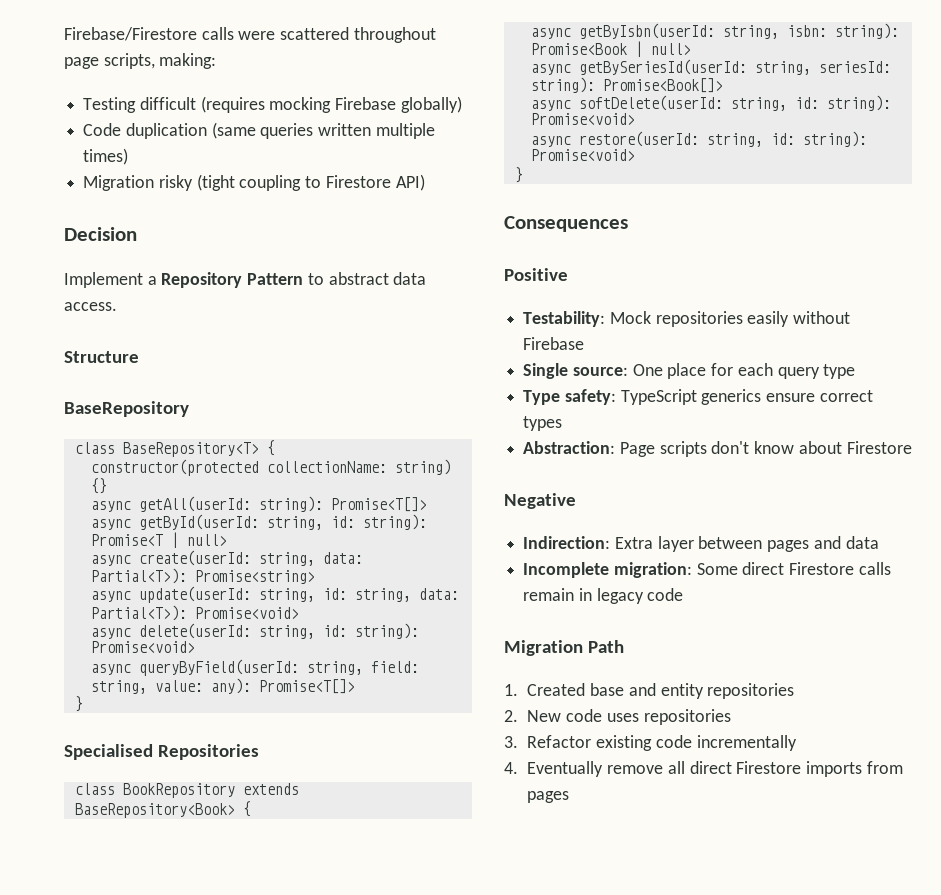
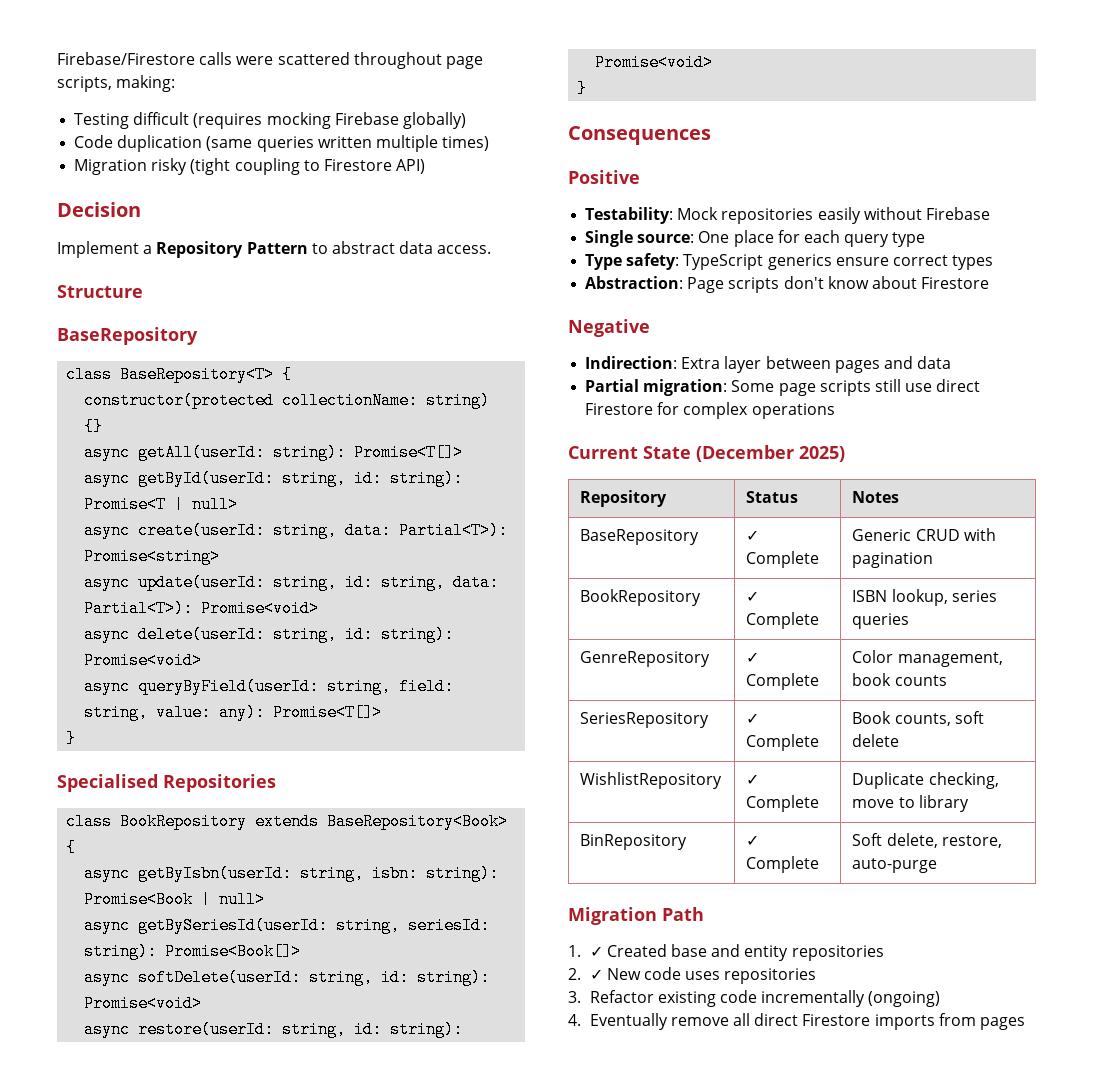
- Incomplete migration: Some direct Firestore calls remain in legacy code
+ Partial migration: Some page scripts still use direct Firestore for complex operations
+ Current State (December 2025)
+ Repository | Status | Notes
+ BaseRepository | ✓ Complete | Generic CRUD with pagination
+ BookRepository | ✓ Complete | ISBN lookup, series queries
+ GenreRepository | ✓ Complete | Color management, book counts
+ SeriesRepository | ✓ Complete | Book counts, soft delete
+ WishlistRepository | ✓ Complete | Duplicate checking, move to library
+ BinRepository | ✓ Complete | Soft delete, restore, auto-purge
- 1. Created base and entity repositories
+ 1. ✓ Created base and entity repositories
- 2. New code uses repositories
+ 2. ✓ New code uses repositories
- 3. Refactor existing code incrementally
+ 3. Refactor existing code incrementally (ongoing)

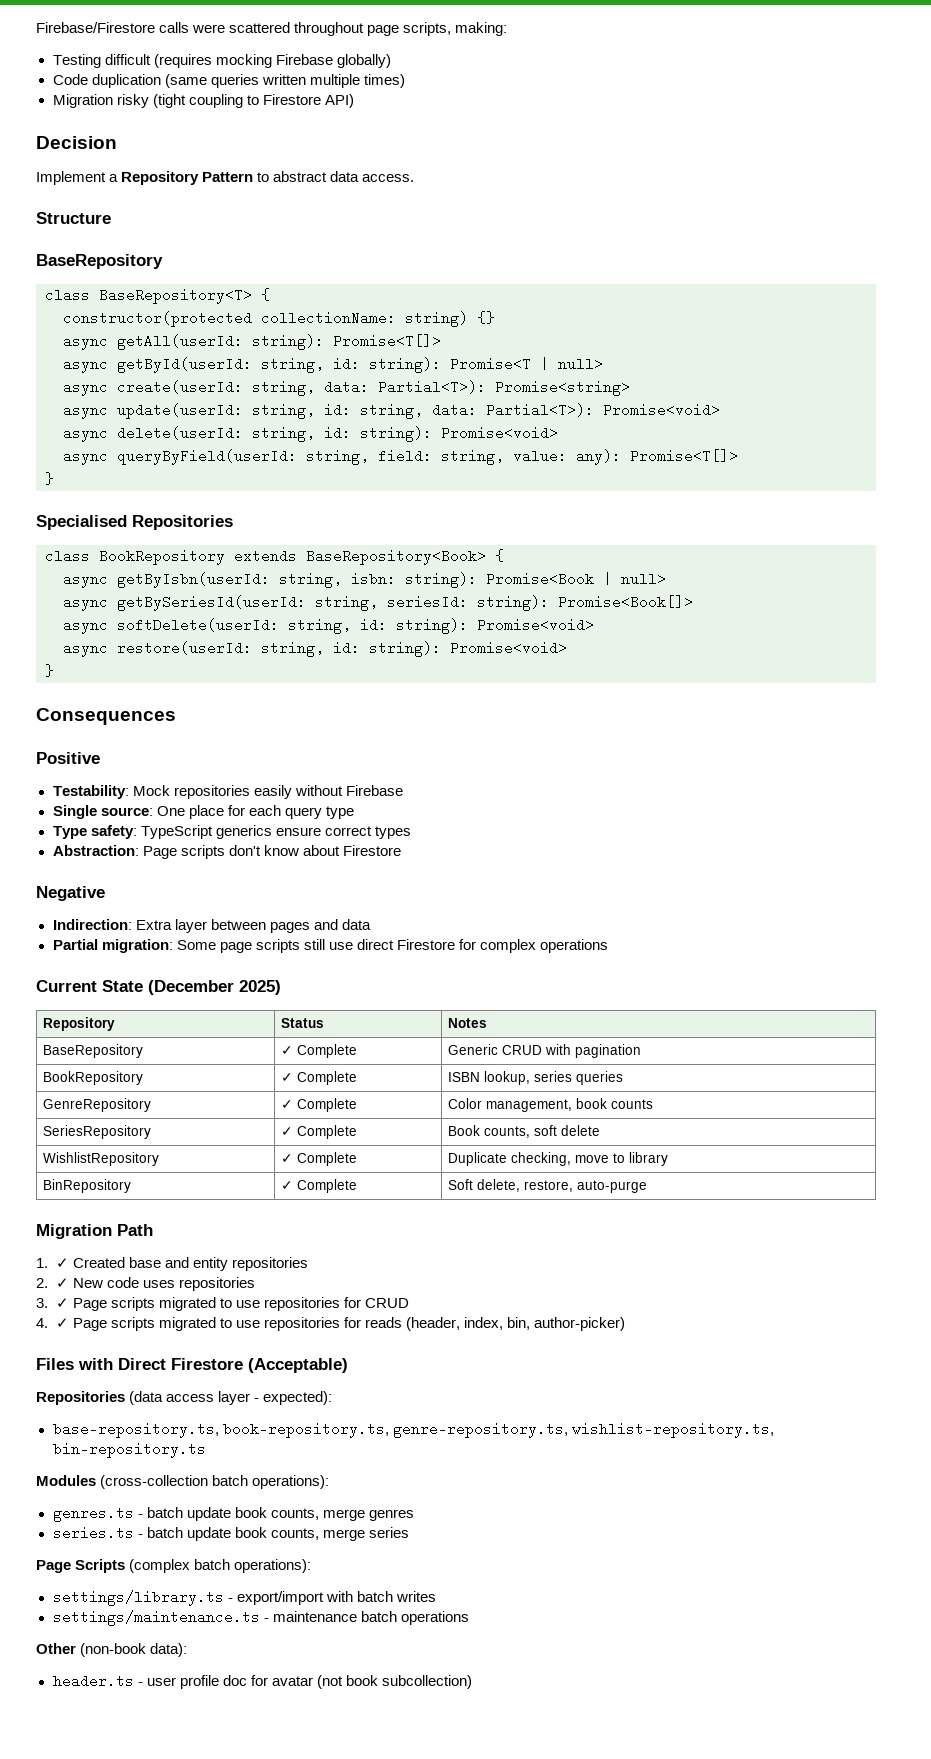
- 3. Refactor existing code incrementally (ongoing)
- 4. Eventually remove all direct Firestore imports from pages
+ 3. ✓ Page scripts migrated to use repositories for CRUD
+ 4. ✓ Page scripts migrated to use repositories for reads (header, index, bin, author-picker)
+ Files with Direct Firestore (Acceptable)
+ Repositories (data access layer - expected):
+ base-repository.ts, book-repository.ts, genre-repository.ts, wishlist-repository.ts, bin-repository.ts
+ Modules (cross-collection batch operations):
+ genres.ts - batch update book counts, merge genres
+ series.ts - batch update book counts, merge series
+ Page Scripts (complex batch operations):
+ settings/library.ts - export/import with batch writes
+ settings/maintenance.ts - maintenance batch operations
+ Other (non-book data):
+ header.ts - user profile doc for avatar (not book subcollection)

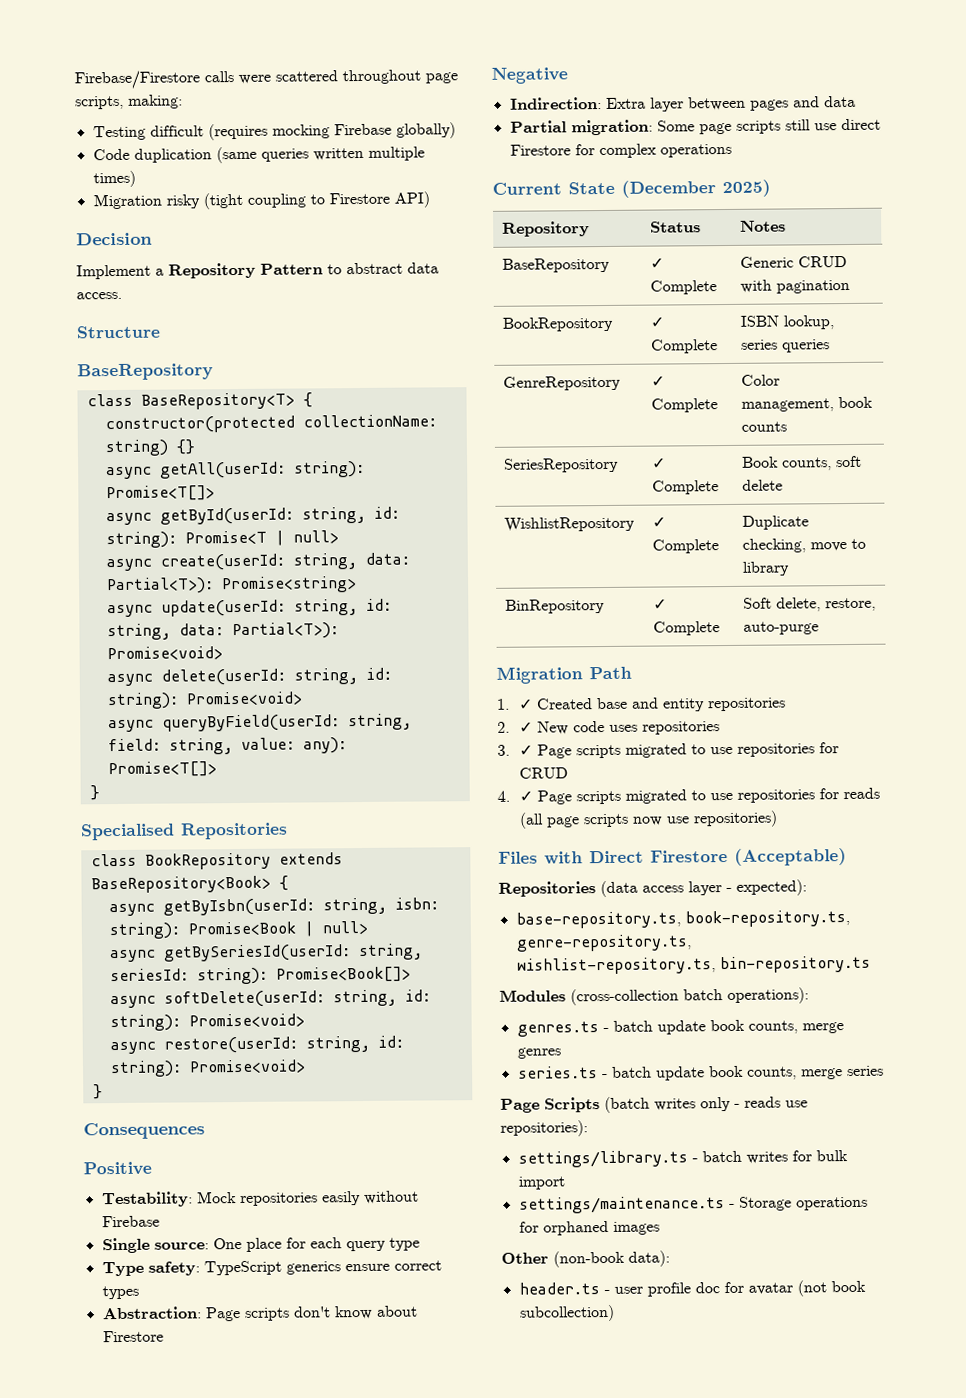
- 4. ✓ Page scripts migrated to use repositories for reads (header, index, bin, author-picker)
+ 4. ✓ Page scripts migrated to use repositories for reads (all page scripts now use repositories)
- Page Scripts (complex batch operations):
+ Page Scripts (batch writes only - reads use repositories):
- settings/library.ts - export/import with batch writes
+ settings/library.ts - batch writes for bulk import
- settings/maintenance.ts - maintenance batch operations
+ settings/maintenance.ts - Storage operations for orphaned images

